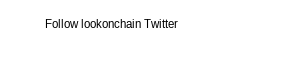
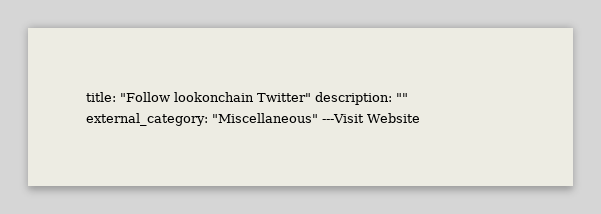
- Follow lookonchain Twitter
+ title: "Follow lookonchain Twitter" description: "" external_category: "Miscellaneous" ---Visit Website

